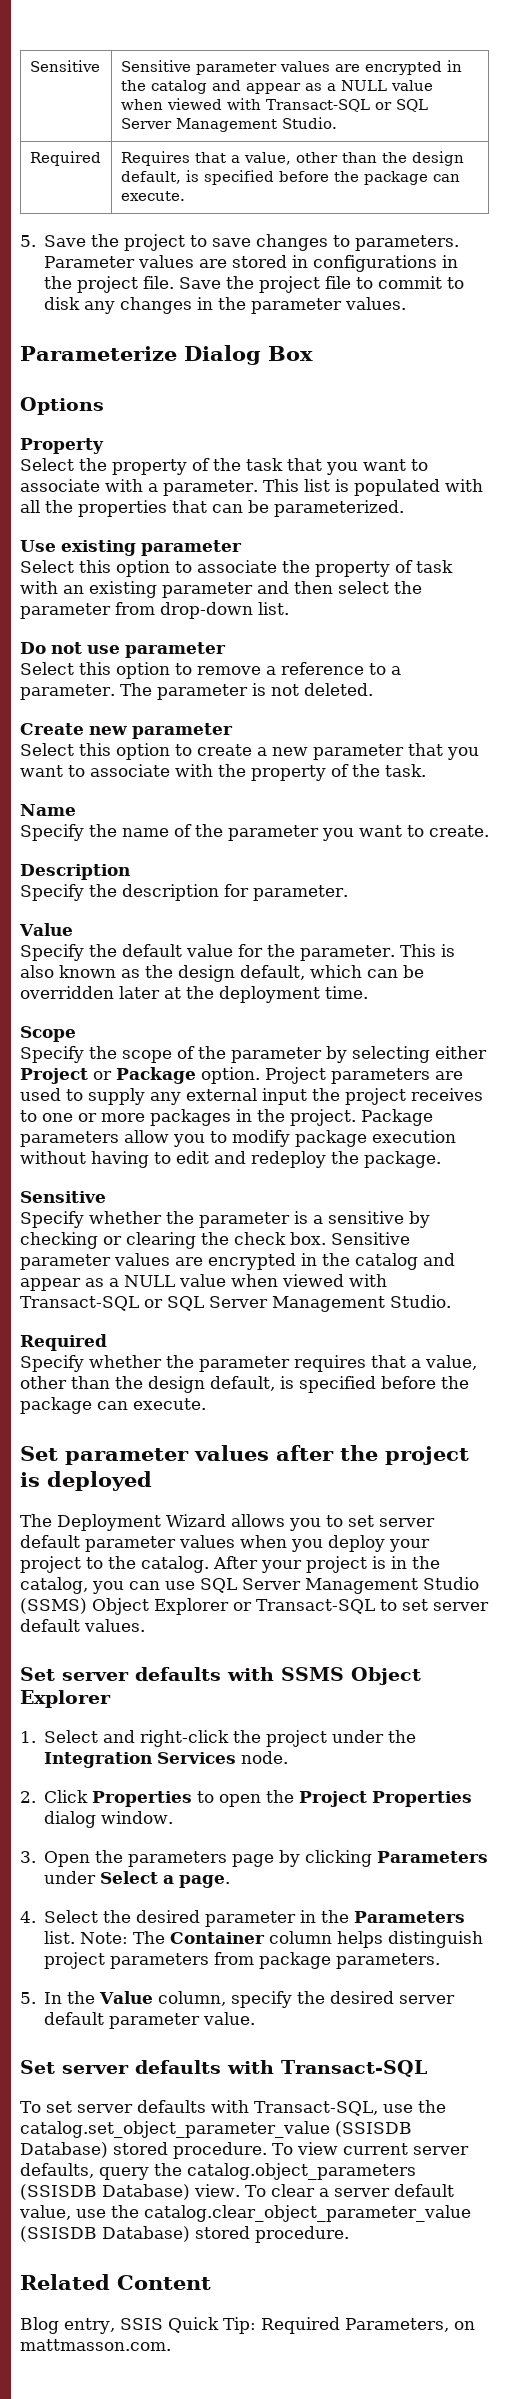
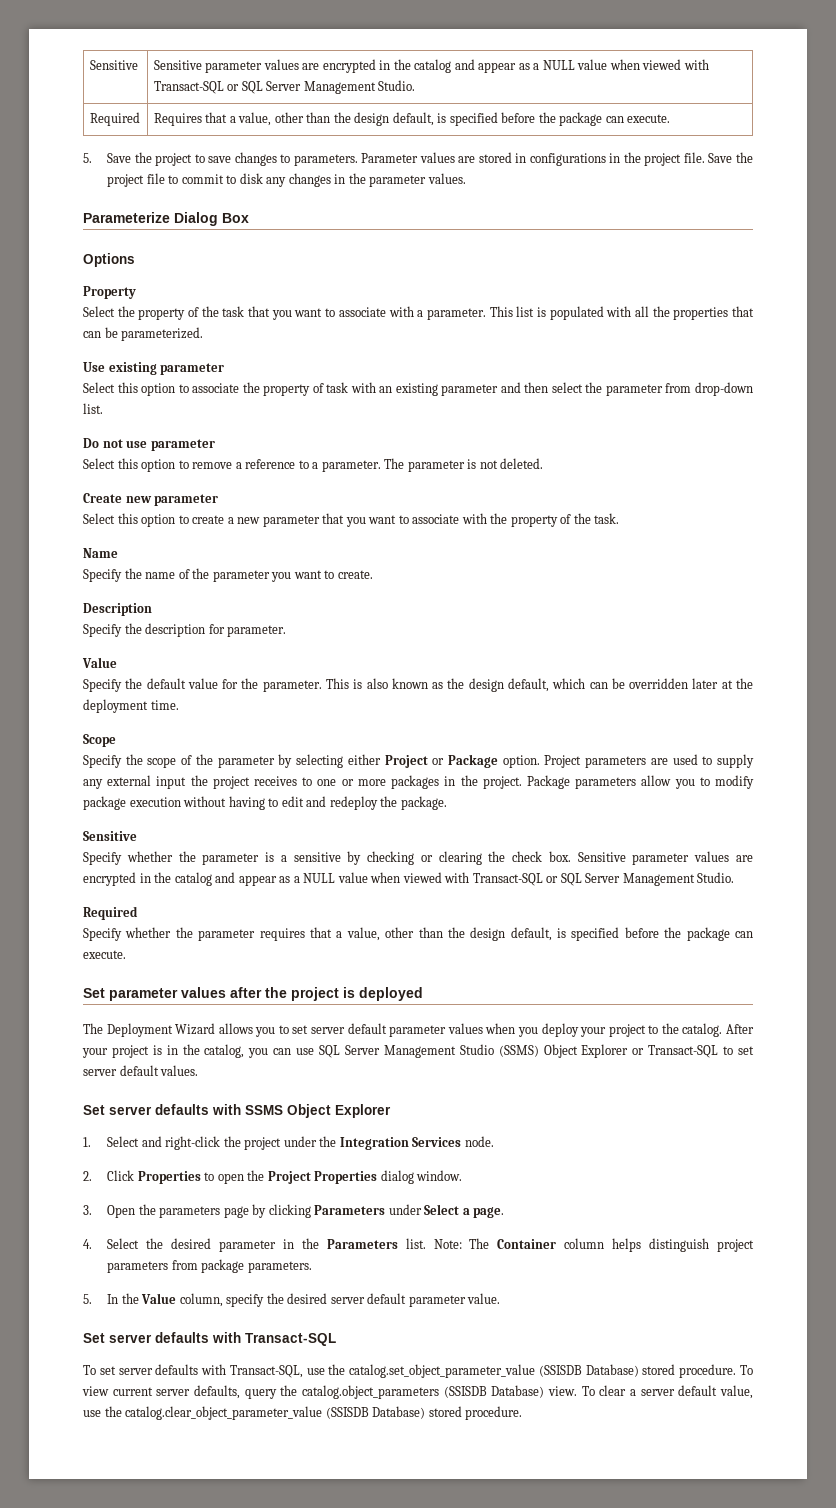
- Related Content
- Blog entry, SSIS Quick Tip: Required Parameters, on mattmasson.com.

